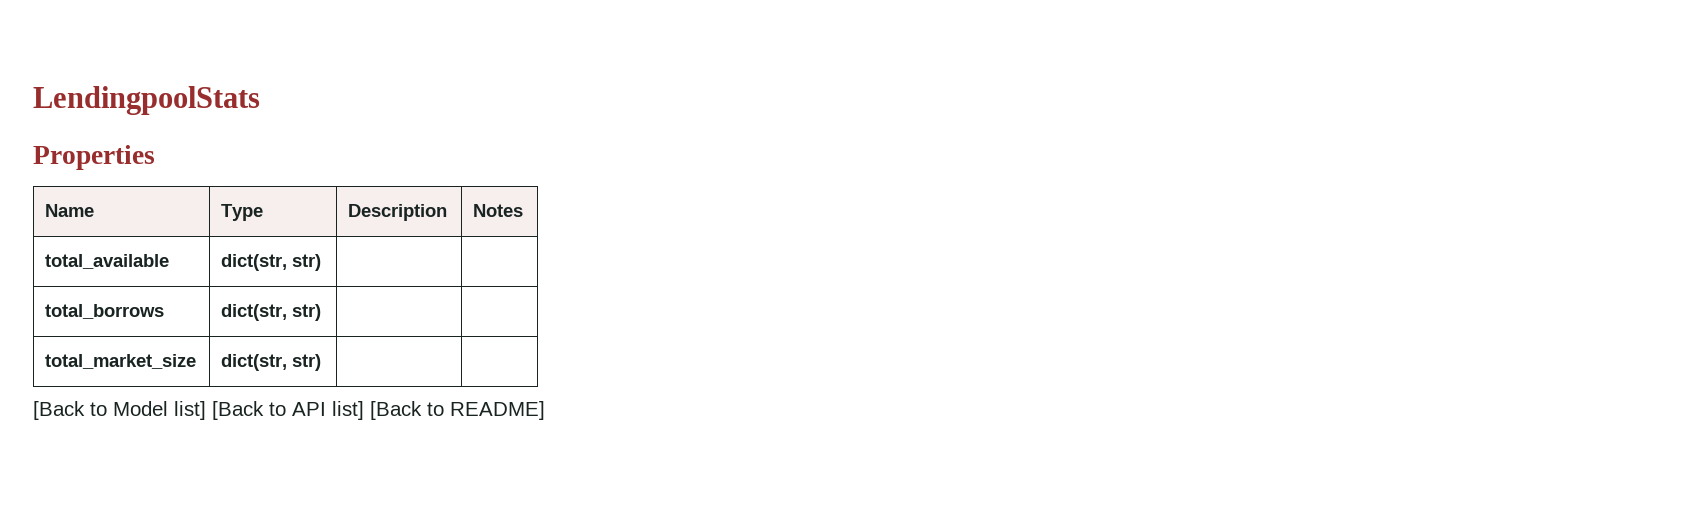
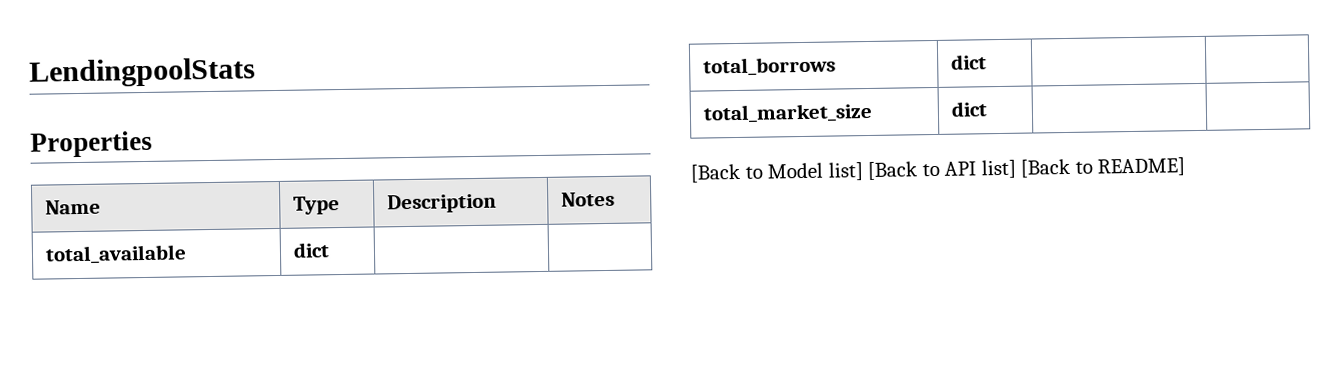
- total_available | dict(str, str) | |
+ total_available | dict | |
- total_borrows | dict(str, str) | |
+ total_borrows | dict | |
- total_market_size | dict(str, str) | |
+ total_market_size | dict | |

